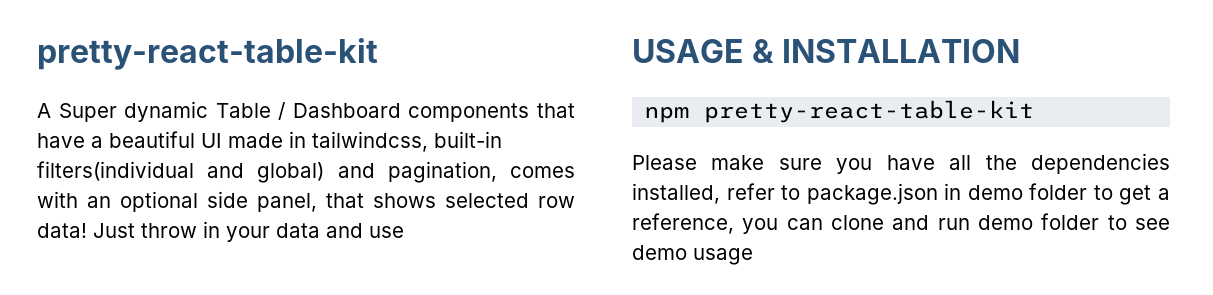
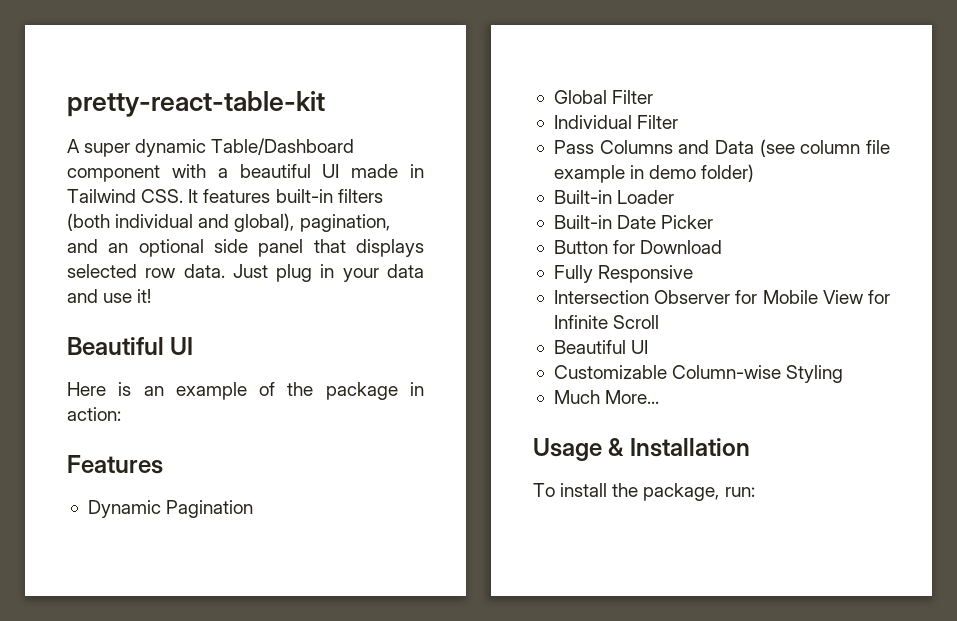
- A Super dynamic Table / Dashboard components that have a beautiful UI made in tailwindcss, built-in filters(individual and global) and pagination, comes with an optional side panel, that shows selected row data! Just throw in your data and use
- USAGE & INSTALLATION
- npm pretty-react-table-kit
- Please make sure you have all the dependencies installed, refer to package.json in demo folder to get a reference, you can clone and run demo folder to see demo usage
+ A super dynamic Table/Dashboard component with a beautiful UI made in Tailwind CSS. It features built-in filters (both individual and global), pagination, and an optional side panel that displays selected row data. Just plug in your data and use it!
+ Beautiful UI
+ Here is an example of the package in action:
+ Features
+ Dynamic Pagination
+ Global Filter
+ Individual Filter
+ Pass Columns and Data (see column file example in demo folder)
+ Built-in Loader
+ Built-in Date Picker
+ Button for Download
+ Fully Responsive
+ Intersection Observer for Mobile View for Infinite Scroll
+ Beautiful UI
+ Customizable Column-wise Styling
+ Much More...
+ Usage & Installation
+ To install the package, run:

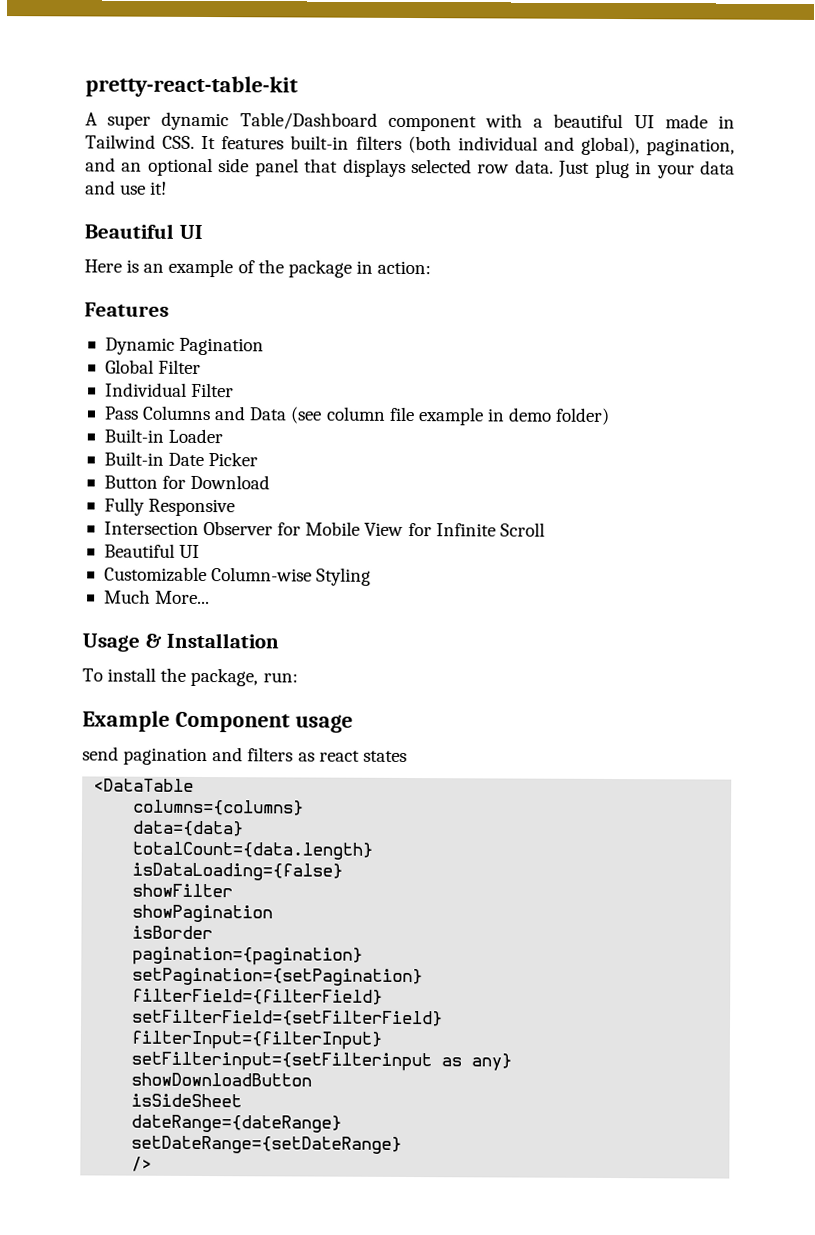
+ Example Component usage
+ send pagination and filters as react states
+ <DataTable
+ columns={columns}
+ data={data}
+ totalCount={data.length}
+ isDataLoading={false}
+ showFilter
+ showPagination
+ isBorder
+ pagination={pagination}
+ setPagination={setPagination}
+ filterField={filterField}
+ setFilterField={setFilterField}
+ filterInput={filterInput}
+ setFilterinput={setFilterinput as any}
+ showDownloadButton
+ isSideSheet
+ dateRange={dateRange}
+ setDateRange={setDateRange}
+ />

